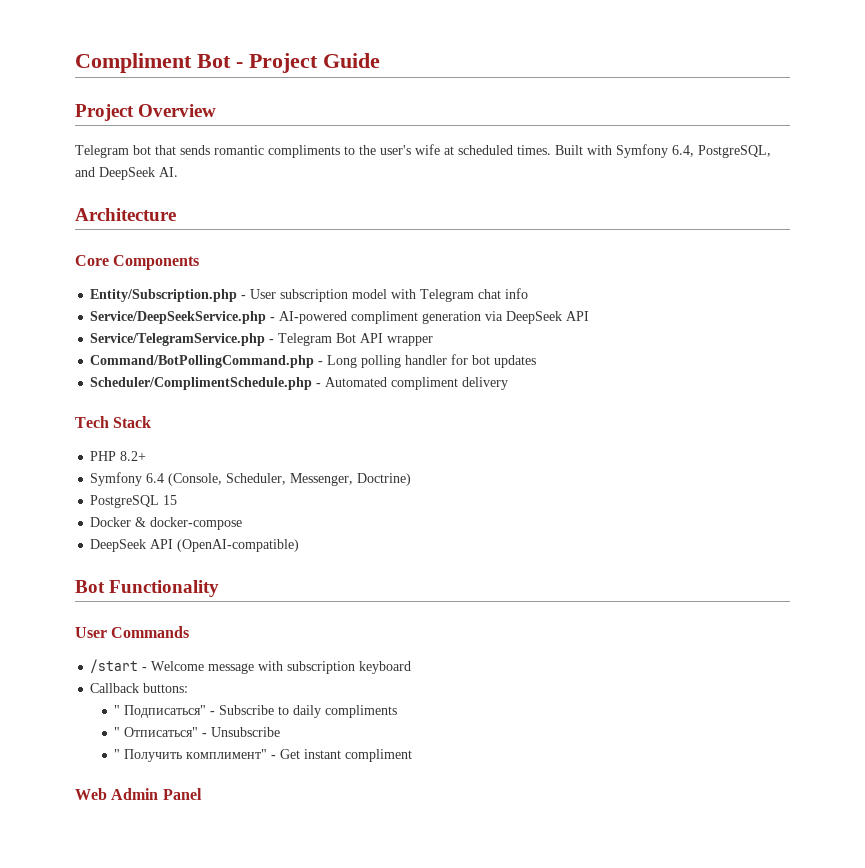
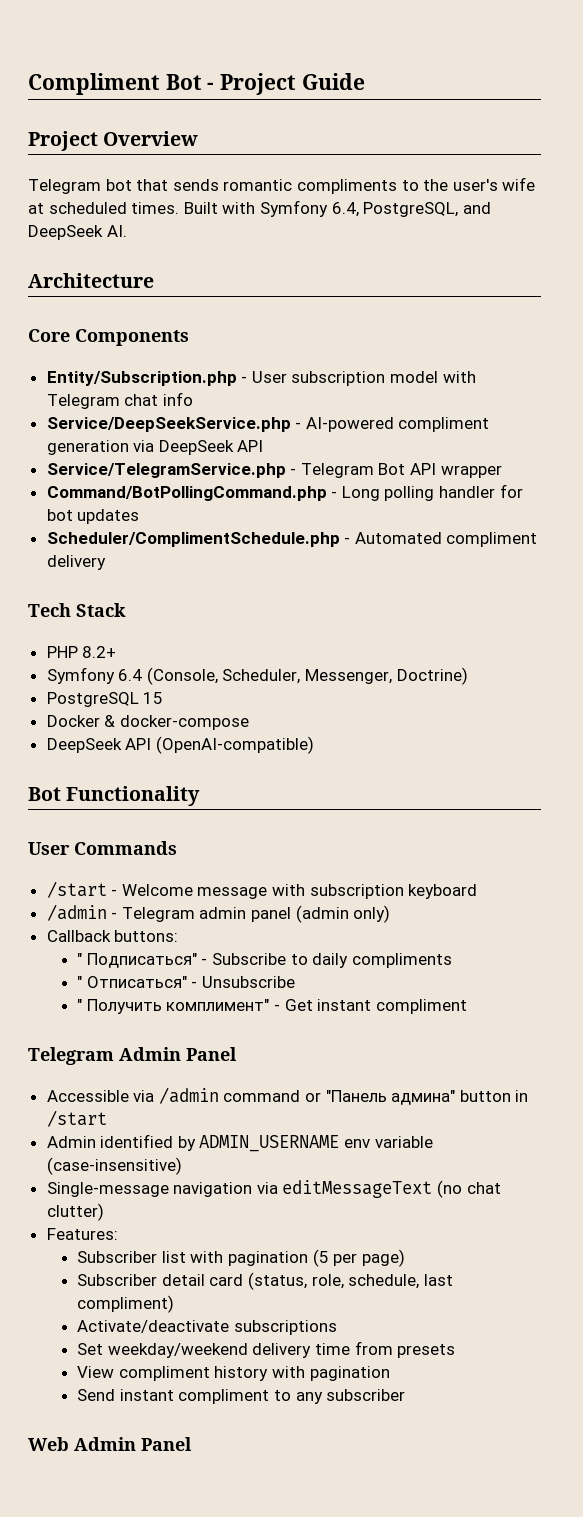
+ /admin - Telegram admin panel (admin only)
+ Telegram Admin Panel
+ Accessible via /admin command or "Панель админа" button in /start
+ Admin identified by ADMIN_USERNAME env variable (case-insensitive)
+ Single-message navigation via editMessageText (no chat clutter)
+ Features:
+ Subscriber list with pagination (5 per page)
+ Subscriber detail card (status, role, schedule, last compliment)
+ Activate/deactivate subscriptions
+ Set weekday/weekend delivery time from presets
+ View compliment history with pagination
+ Send instant compliment to any subscriber

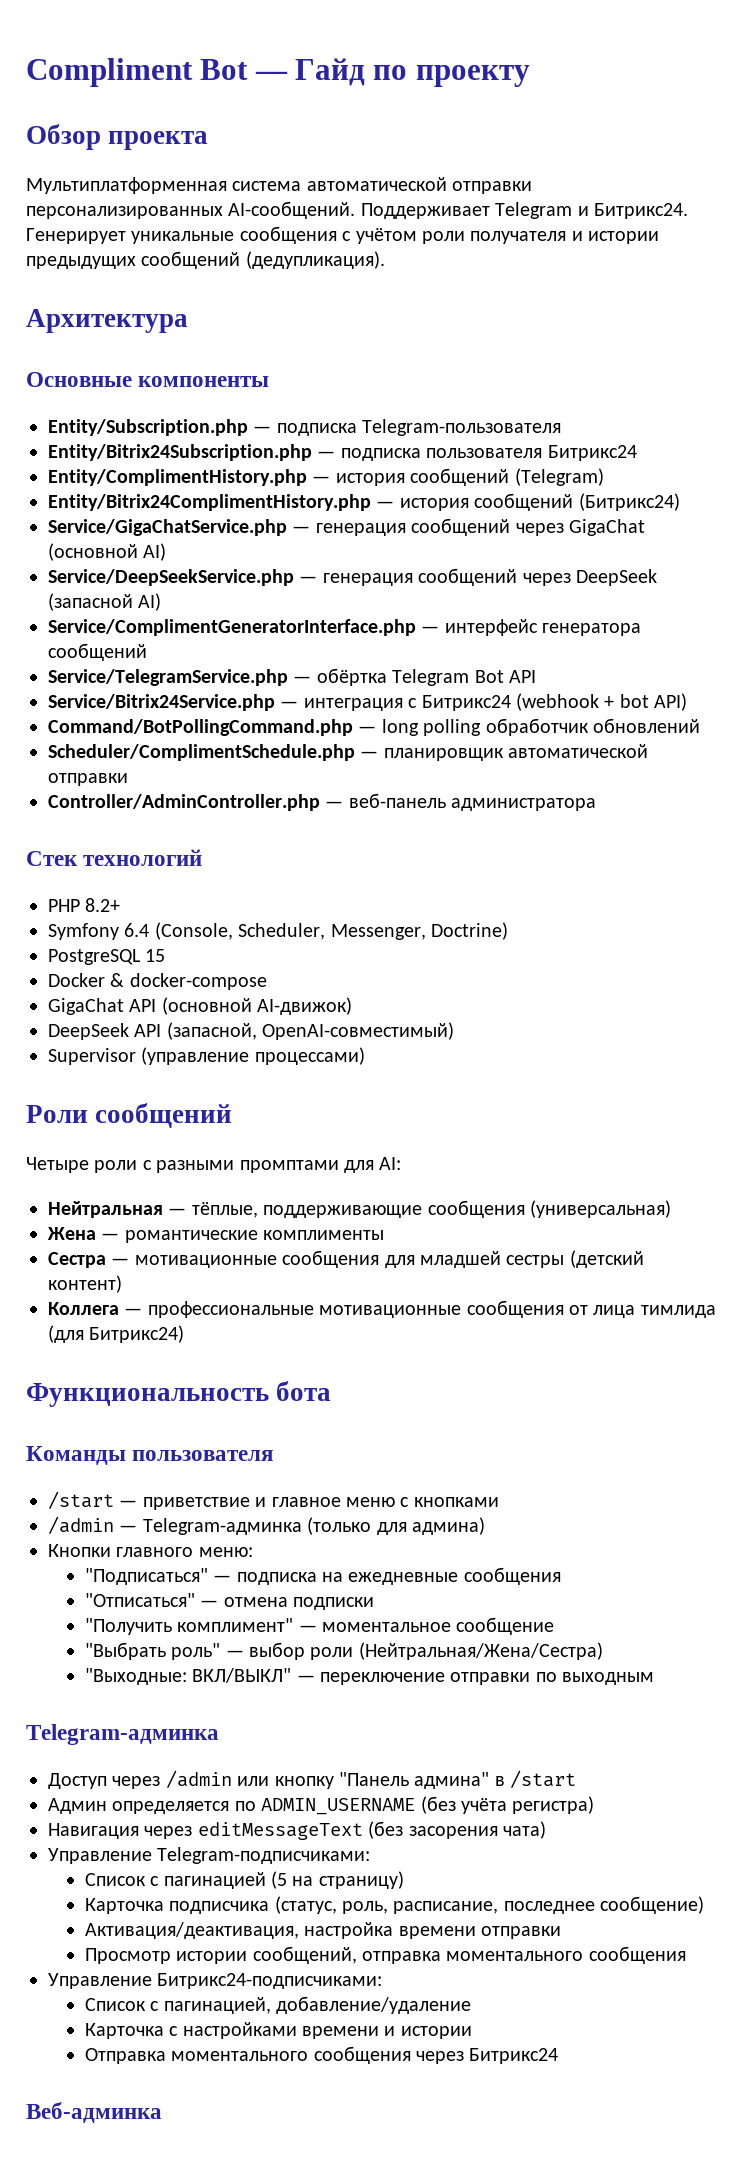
- Compliment Bot - Project Guide
- Project Overview
- Telegram bot that sends romantic compliments to the user's wife at scheduled times. Built with Symfony 6.4, PostgreSQL, and DeepSeek AI.
- Architecture
- Core Components
- Entity/Subscription.php - User subscription model with Telegram chat info
- Service/DeepSeekService.php - AI-powered compliment generation via DeepSeek API
+ Compliment Bot — Гайд по проекту
+ Обзор проекта
+ Мультиплатформенная система автоматической отправки персонализированных AI-сообщений. Поддерживает Telegram и Битрикс24. Генерирует уникальные сообщения с учётом роли получателя и истории предыдущих сообщений (дедупликация).
+ Архитектура
+ Основные компоненты
+ Entity/Subscription.php — подписка Telegram-пользователя
+ Entity/Bitrix24Subscription.php — подписка пользователя Битрикс24
+ Entity/ComplimentHistory.php — история сообщений (Telegram)
+ Entity/Bitrix24ComplimentHistory.php — история сообщений (Битрикс24)
+ Service/GigaChatService.php — генерация сообщений через GigaChat (основной AI)
+ Service/DeepSeekService.php — генерация сообщений через DeepSeek (запасной AI)
+ Service/ComplimentGeneratorInterface.php — интерфейс генератора сообщений
- Service/TelegramService.php - Telegram Bot API wrapper
- Command/BotPollingCommand.php - Long polling handler for bot updates
- Scheduler/ComplimentSchedule.php - Automated compliment delivery
- Tech Stack
+ Service/TelegramService.php — обёртка Telegram Bot API
+ Service/Bitrix24Service.php — интеграция с Битрикс24 (webhook + bot API)
+ Command/BotPollingCommand.php — long polling обработчик обновлений
+ Scheduler/ComplimentSchedule.php — планировщик автоматической отправки
+ Controller/AdminController.php — веб-панель администратора
+ Стек технологий
- DeepSeek API (OpenAI-compatible)
- Bot Functionality
- User Commands
- /start - Welcome message with subscription keyboard
- /admin - Telegram admin panel (admin only)
- Callback buttons:
- " Подписаться" - Subscribe to daily compliments
- " Отписаться" - Unsubscribe
- " Получить комплимент" - Get instant compliment
- Telegram Admin Panel
- Accessible via /admin command or "Панель админа" button in /start
- Admin identified by ADMIN_USERNAME env variable (case-insensitive)
- Single-message navigation via editMessageText (no chat clutter)
- Features:
- Subscriber list with pagination (5 per page)
- Subscriber detail card (status, role, schedule, last compliment)
- Activate/deactivate subscriptions
- Set weekday/weekend delivery time from presets
- View compliment history with pagination
- Send instant compliment to any subscriber
- Web Admin Panel
+ GigaChat API (основной AI-движок)
+ DeepSeek API (запасной, OpenAI-совместимый)
+ Supervisor (управление процессами)
+ Роли сообщений
+ Четыре роли с разными промптами для AI:
+ Нейтральная — тёплые, поддерживающие сообщения (универсальная)
+ Жена — романтические комплименты
+ Сестра — мотивационные сообщения для младшей сестры (детский контент)
+ Коллега — профессиональные мотивационные сообщения от лица тимлида (для Битрикс24)
+ Функциональность бота
+ Команды пользователя
+ /start — приветствие и главное меню с кнопками
+ /admin — Telegram-админка (только для админа)
+ Кнопки главного меню:
+ "Подписаться" — подписка на ежедневные сообщения
+ "Отписаться" — отмена подписки
+ "Получить комплимент" — моментальное сообщение
+ "Выбрать роль" — выбор роли (Нейтральная/Жена/Сестра)
+ "Выходные: ВКЛ/ВЫКЛ" — переключение отправки по выходным
+ Telegram-админка
+ Доступ через /admin или кнопку "Панель админа" в /start
+ Админ определяется по ADMIN_USERNAME (без учёта регистра)
+ Навигация через editMessageText (без засорения чата)
+ Управление Telegram-подписчиками:
+ Список с пагинацией (5 на страницу)
+ Карточка подписчика (статус, роль, расписание, последнее сообщение)
+ Активация/деактивация, настройка времени отправки
+ Просмотр истории сообщений, отправка моментального сообщения
+ Управление Битрикс24-подписчиками:
+ Список с пагинацией, добавление/удаление
+ Карточка с настройками времени и истории
+ Отправка моментального сообщения через Битрикс24
+ Веб-админка

